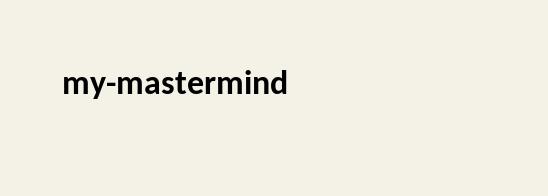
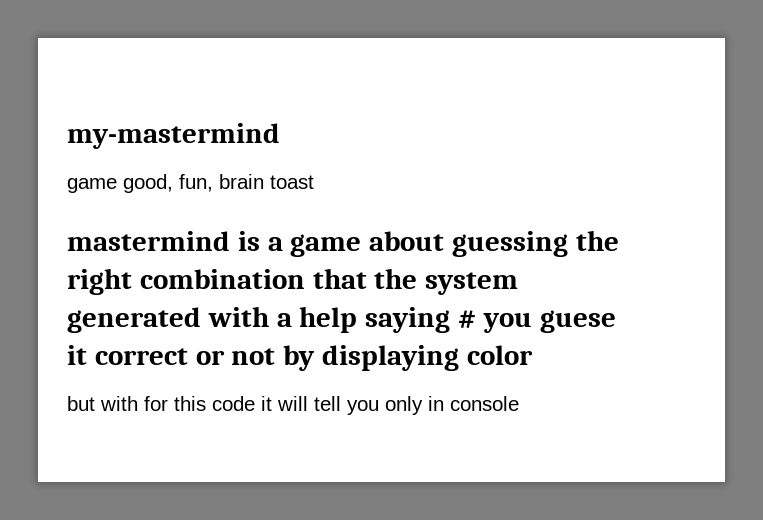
+ game good, fun, brain toast
+ mastermind is a game about guessing the right combination that the system generated with a help saying # you guese it correct or not by displaying color
+ but with for this code it will tell you only in console

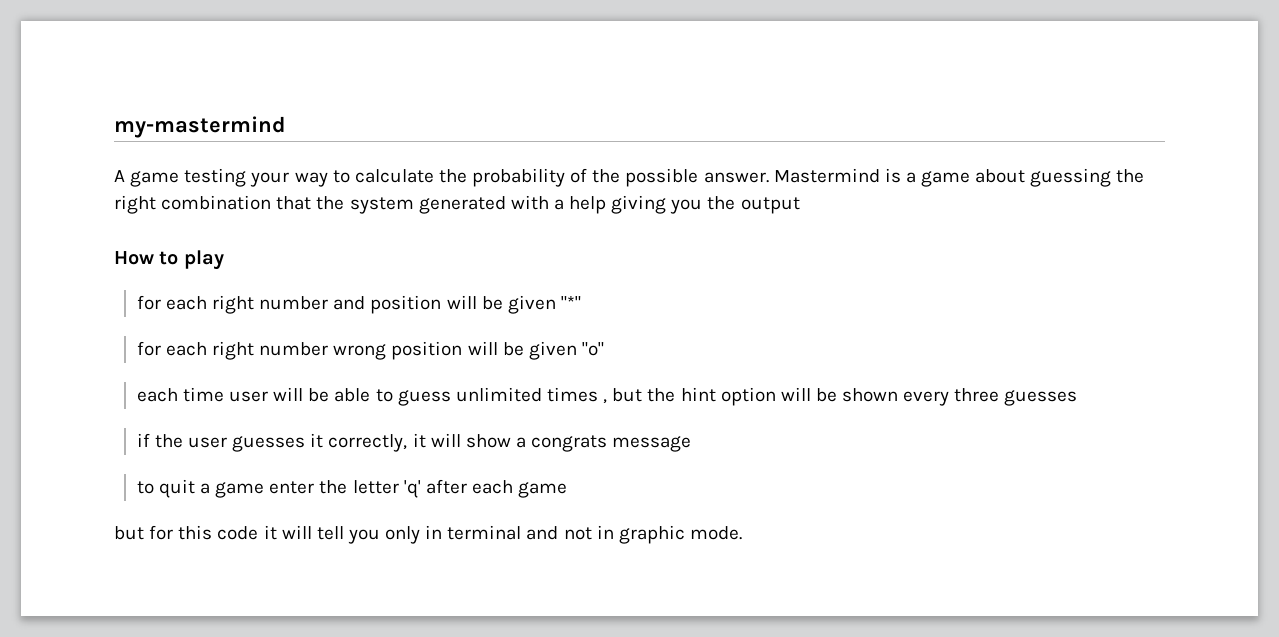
- game good, fun, brain toast
- mastermind is a game about guessing the right combination that the system generated with a help saying # you guese it correct or not by displaying color
- but with for this code it will tell you only in console
+ A game testing your way to calculate the probability of the possible answer. Mastermind is a game about guessing the right combination that the system generated with a help giving you the output
+ How to play
+ for each right number and position will be given "*"
+ for each right number wrong position will be given "o"
+ each time user will be able to guess unlimited times , but the hint option will be shown every three guesses
+ if the user guesses it correctly, it will show a congrats message
+ to quit a game enter the letter 'q' after each game
+ but for this code it will tell you only in terminal and not in graphic mode.

